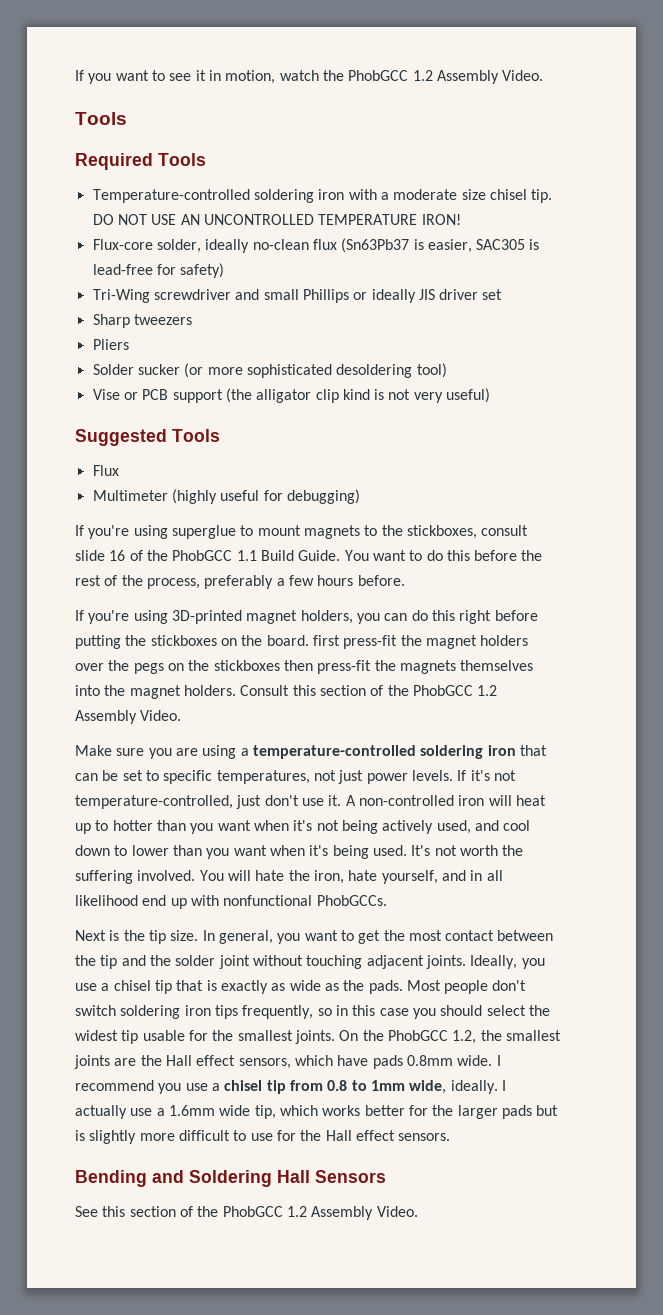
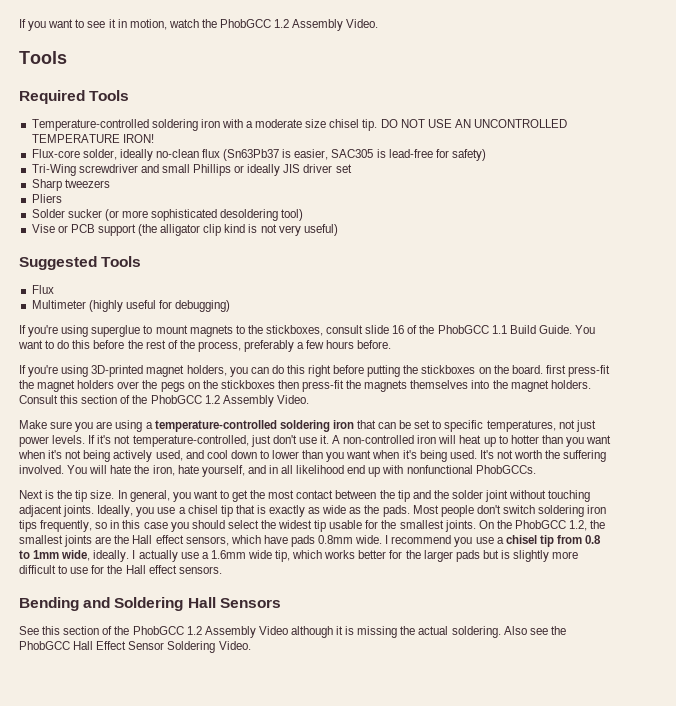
- See this section of the PhobGCC 1.2 Assembly Video.
+ See this section of the PhobGCC 1.2 Assembly Video although it is missing the actual soldering. Also see the PhobGCC Hall Effect Sensor Soldering Video.

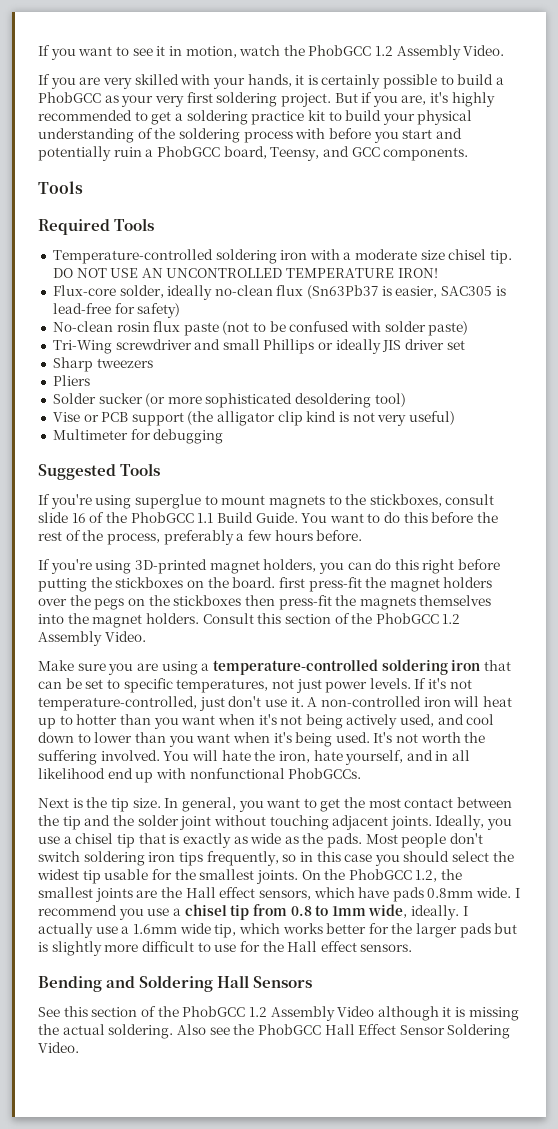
+ If you are very skilled with your hands, it is certainly possible to build a PhobGCC as your very first soldering project. But if you are, it's highly recommended to get a soldering practice kit to build your physical understanding of the soldering process with before you start and potentially ruin a PhobGCC board, Teensy, and GCC components.
+ No-clean rosin flux paste (not to be confused with solder paste)
+ Multimeter for debugging
- Flux
- Multimeter (highly useful for debugging)

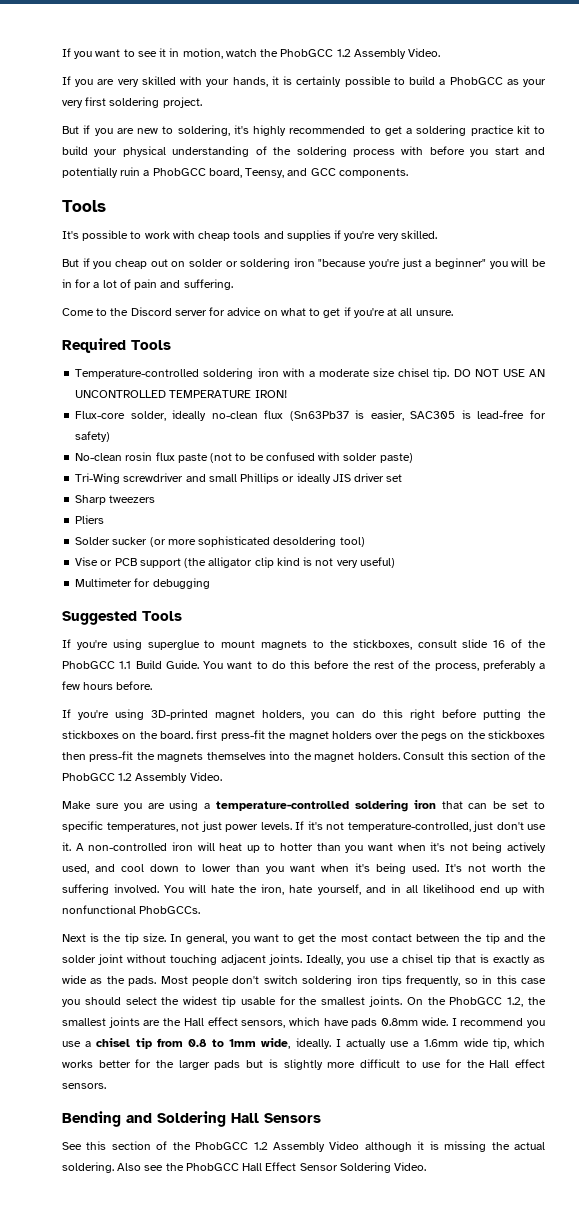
- If you are very skilled with your hands, it is certainly possible to build a PhobGCC as your very first soldering project. But if you are, it's highly recommended to get a soldering practice kit to build your physical understanding of the soldering process with before you start and potentially ruin a PhobGCC board, Teensy, and GCC components.
+ If you are very skilled with your hands, it is certainly possible to build a PhobGCC as your very first soldering project.
+ But if you are new to soldering, it's highly recommended to get a soldering practice kit to build your physical understanding of the soldering process with before you start and potentially ruin a PhobGCC board, Teensy, and GCC components.
+ It's possible to work with cheap tools and supplies if you're very skilled.
+ But if you cheap out on solder or soldering iron "because you're just a beginner" you will be in for a lot of pain and suffering.
+ Come to the Discord server for advice on what to get if you're at all unsure.

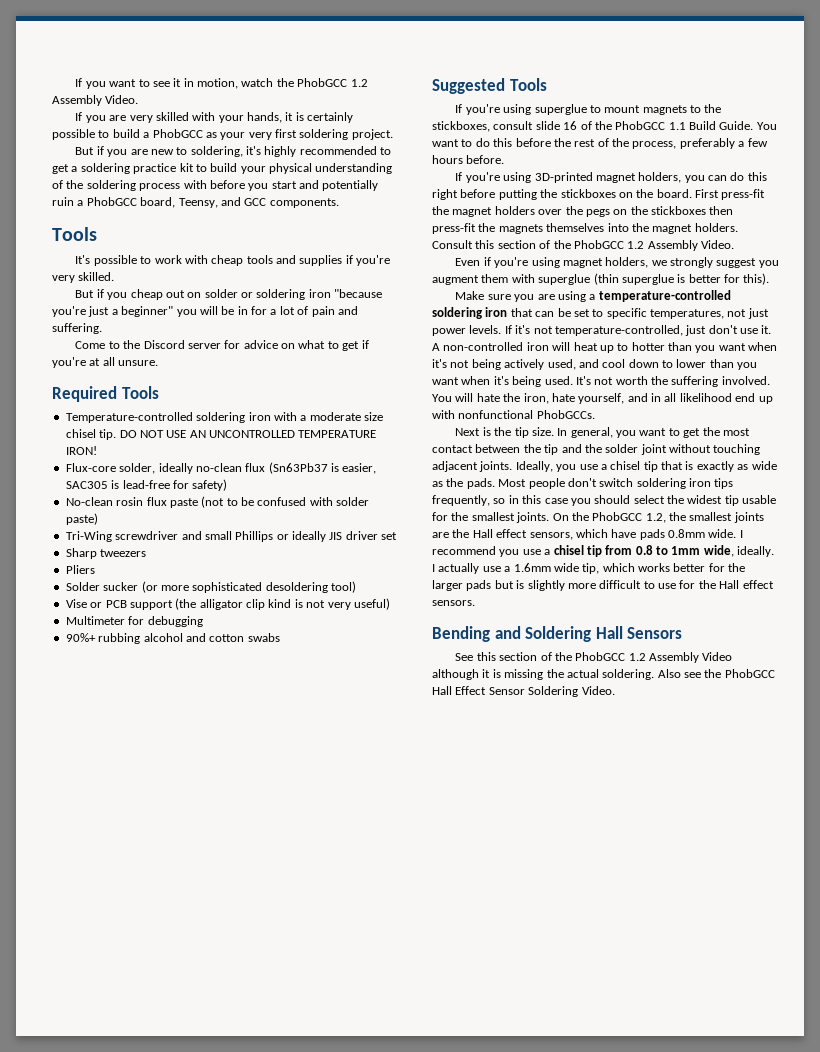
+ 90%+ rubbing alcohol and cotton swabs
- If you're using 3D-printed magnet holders, you can do this right before putting the stickboxes on the board. first press-fit the magnet holders over the pegs on the stickboxes then press-fit the magnets themselves into the magnet holders.
+ If you're using 3D-printed magnet holders, you can do this right before putting the stickboxes on the board. First press-fit the magnet holders over the pegs on the stickboxes then press-fit the magnets themselves into the magnet holders.
+ Even if you're using magnet holders, we strongly suggest you augment them with superglue (thin superglue is better for this).

